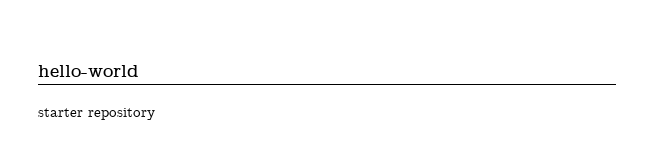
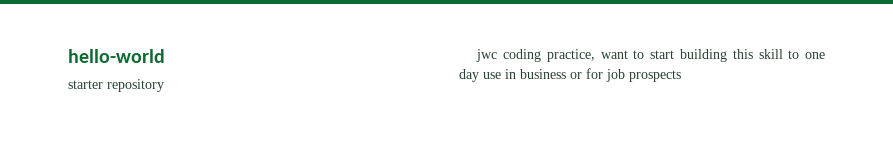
+ jwc coding practice, want to start building this skill to one day use in business or for job prospects

